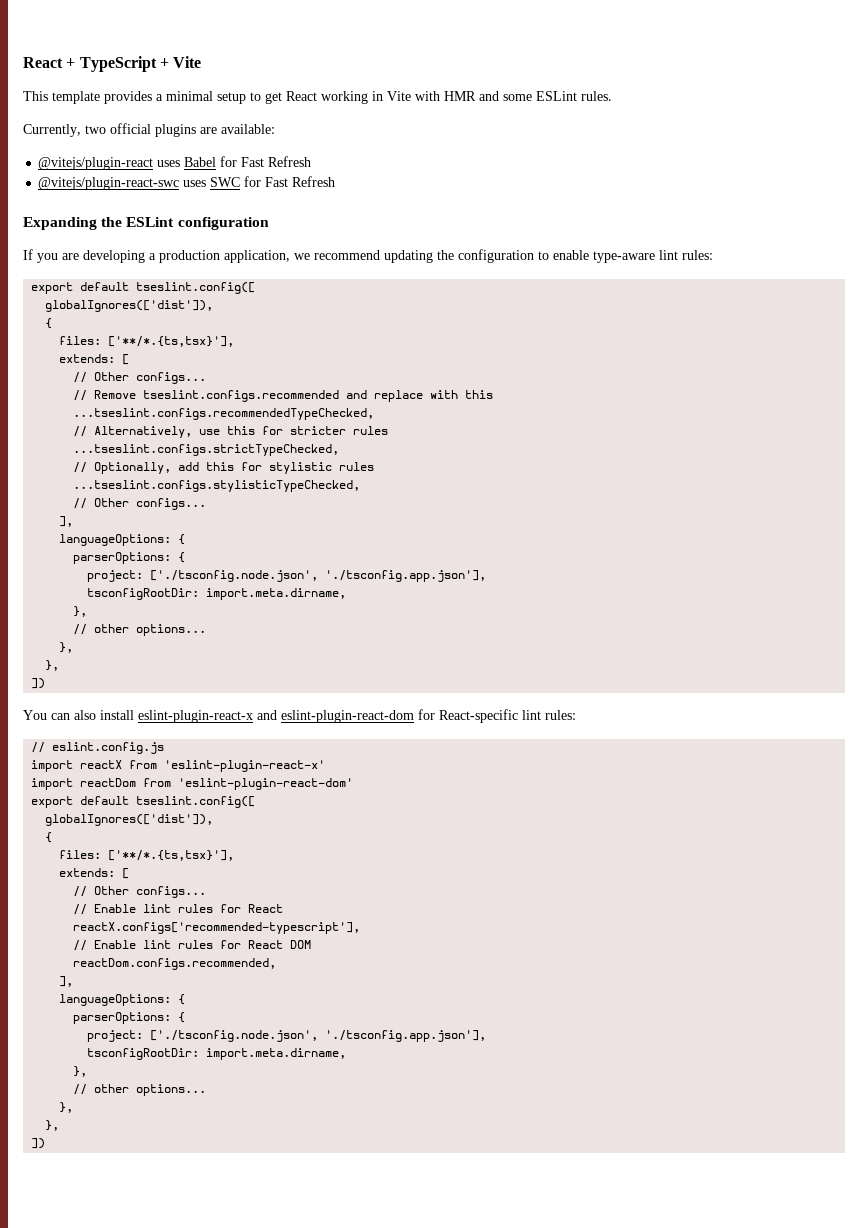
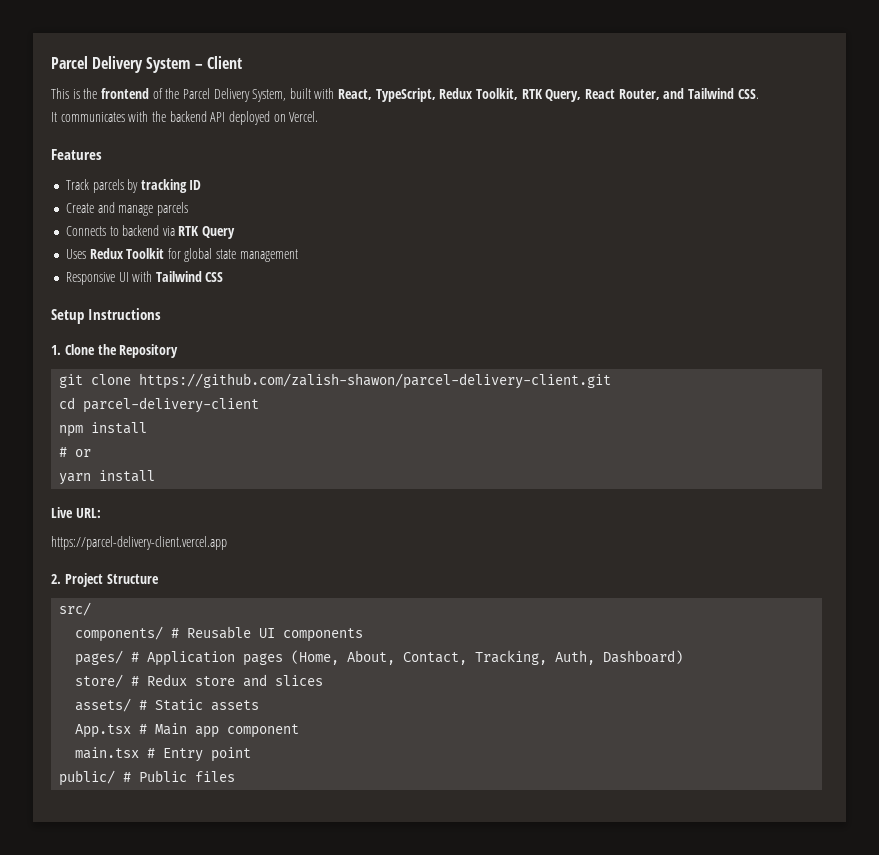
- React + TypeScript + Vite
- This template provides a minimal setup to get React working in Vite with HMR and some ESLint rules.
- Currently, two official plugins are available:
- @vitejs/plugin-react uses Babel for Fast Refresh
- @vitejs/plugin-react-swc uses SWC for Fast Refresh
- Expanding the ESLint configuration
- If you are developing a production application, we recommend updating the configuration to enable type-aware lint rules:
- export default tseslint.config([
- globalIgnores(['dist']),
- {
- files: ['**/*.{ts,tsx}'],
- extends: [
- // Other configs...
- // Remove tseslint.configs.recommended and replace with this
- ...tseslint.configs.recommendedTypeChecked,
- // Alternatively, use this for stricter rules
- ...tseslint.configs.strictTypeChecked,
- // Optionally, add this for stylistic rules
- ...tseslint.configs.stylisticTypeChecked,
- // Other configs...
- ],
- languageOptions: {
- parserOptions: {
- project: ['./tsconfig.node.json', './tsconfig.app.json'],
- tsconfigRootDir: import.meta.dirname,
- },
- // other options...
- },
- },
- ])
- You can also install eslint-plugin-react-x and eslint-plugin-react-dom for React-specific lint rules:
- // eslint.config.js
- import reactX from 'eslint-plugin-react-x'
- import reactDom from 'eslint-plugin-react-dom'
- export default tseslint.config([
- globalIgnores(['dist']),
- {
- files: ['**/*.{ts,tsx}'],
- extends: [
- // Other configs...
- // Enable lint rules for React
- reactX.configs['recommended-typescript'],
- // Enable lint rules for React DOM
- reactDom.configs.recommended,
- ],
- languageOptions: {
- parserOptions: {
- project: ['./tsconfig.node.json', './tsconfig.app.json'],
- tsconfigRootDir: import.meta.dirname,
- },
- // other options...
- },
- },
- ])
+ Parcel Delivery System – Client
+ This is the frontend of the Parcel Delivery System, built with React, TypeScript, Redux Toolkit, RTK Query, React Router, and Tailwind CSS.
+ It communicates with the backend API deployed on Vercel.
+ Features
+ Track parcels by tracking ID
+ Create and manage parcels
+ Connects to backend via RTK Query
+ Uses Redux Toolkit for global state management
+ Responsive UI with Tailwind CSS
+ Setup Instructions
+ 1. Clone the Repository
+ git clone https://github.com/zalish-shawon/parcel-delivery-client.git
+ cd parcel-delivery-client
+ npm install
+ # or
+ yarn install
+ Live URL:
+ https://parcel-delivery-client.vercel.app
+ 2. Project Structure
+ src/
+ components/ # Reusable UI components
+ pages/ # Application pages (Home, About, Contact, Tracking, Auth, Dashboard)
+ store/ # Redux store and slices
+ assets/ # Static assets
+ App.tsx # Main app component
+ main.tsx # Entry point
+ public/ # Public files

